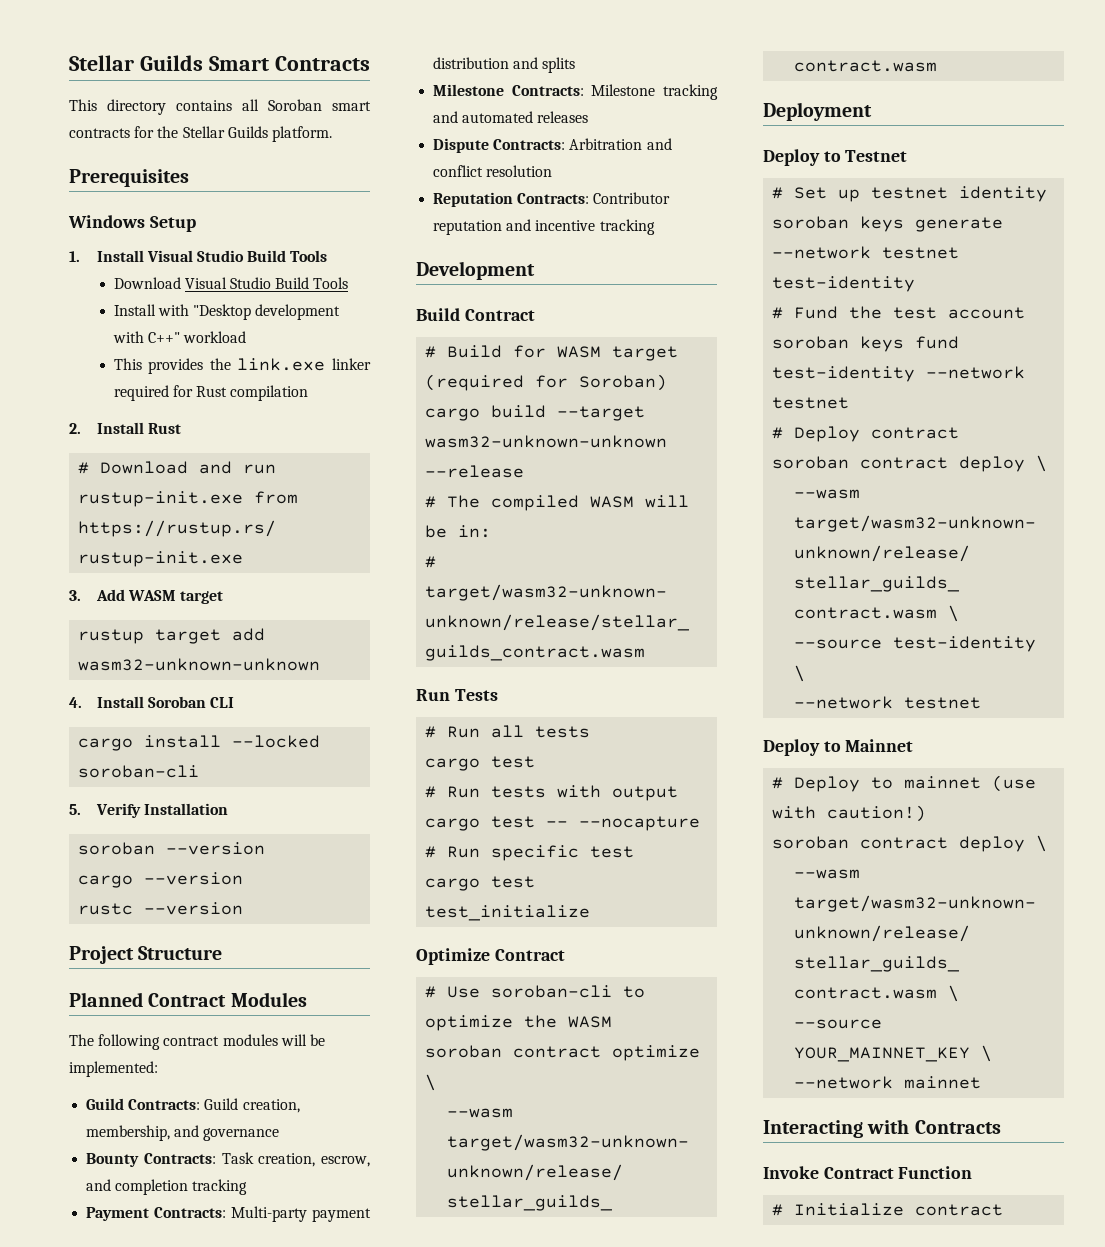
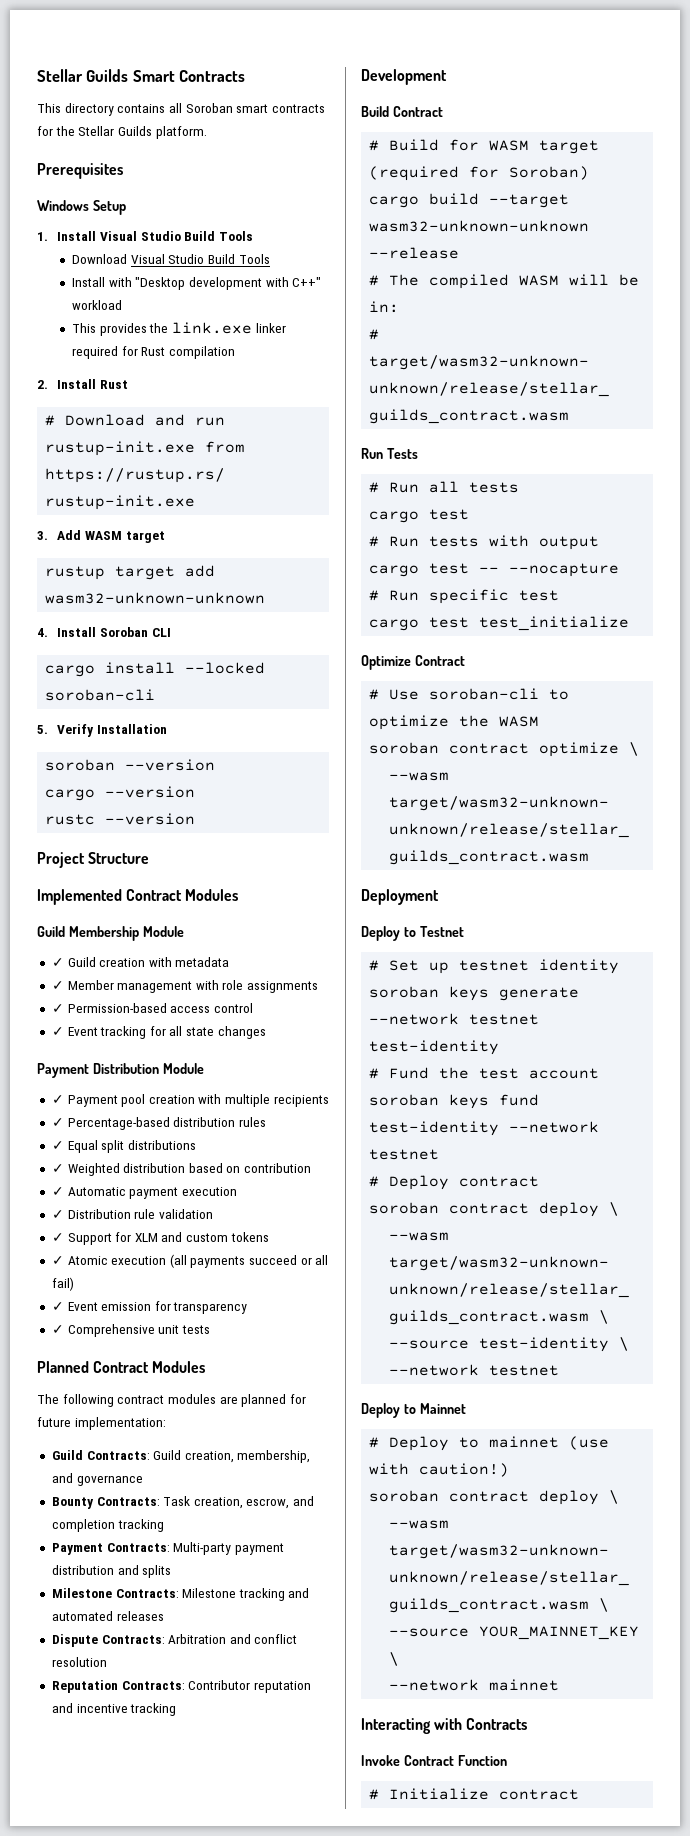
+ Implemented Contract Modules
+ Guild Membership Module
+ ✓ Guild creation with metadata
+ ✓ Member management with role assignments
+ ✓ Permission-based access control
+ ✓ Event tracking for all state changes
+ Payment Distribution Module
+ ✓ Payment pool creation with multiple recipients
+ ✓ Percentage-based distribution rules
+ ✓ Equal split distributions
+ ✓ Weighted distribution based on contribution
+ ✓ Automatic payment execution
+ ✓ Distribution rule validation
+ ✓ Support for XLM and custom tokens
+ ✓ Atomic execution (all payments succeed or all fail)
+ ✓ Event emission for transparency
+ ✓ Comprehensive unit tests
- The following contract modules will be implemented:
+ The following contract modules are planned for future implementation:

